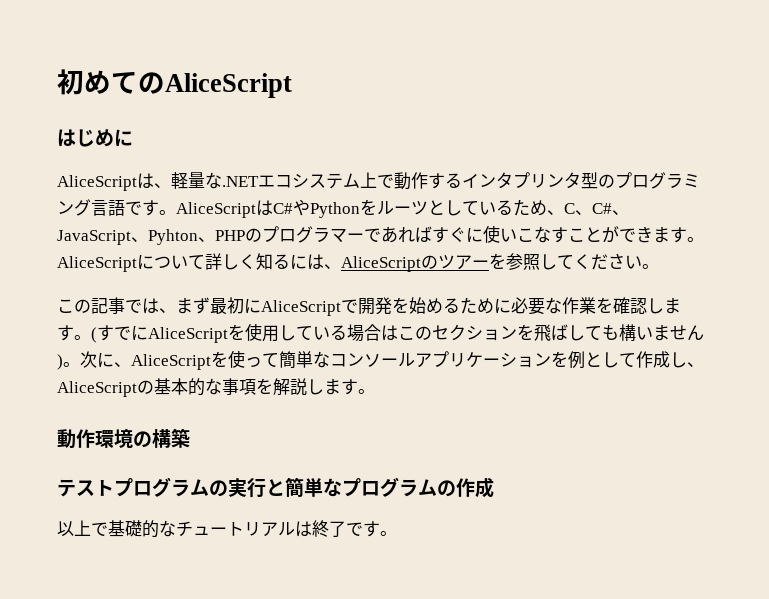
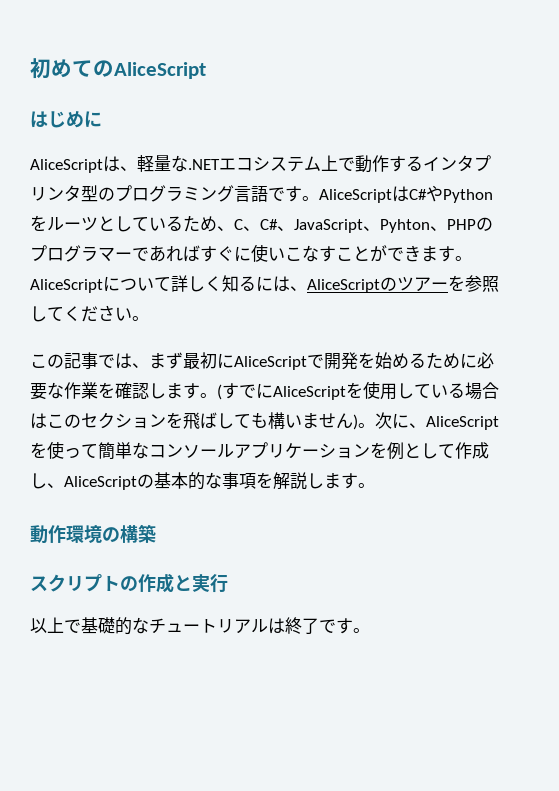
- テストプログラムの実行と簡単なプログラムの作成
+ スクリプトの作成と実行

